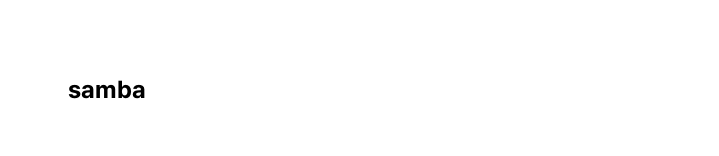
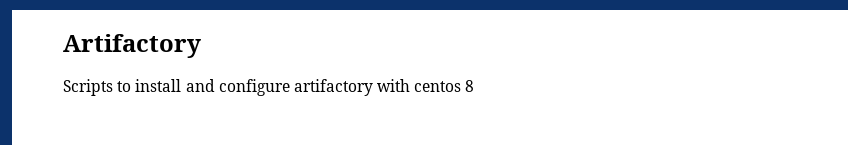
- samba
+ Artifactory
+ Scripts to install and configure artifactory with centos 8

